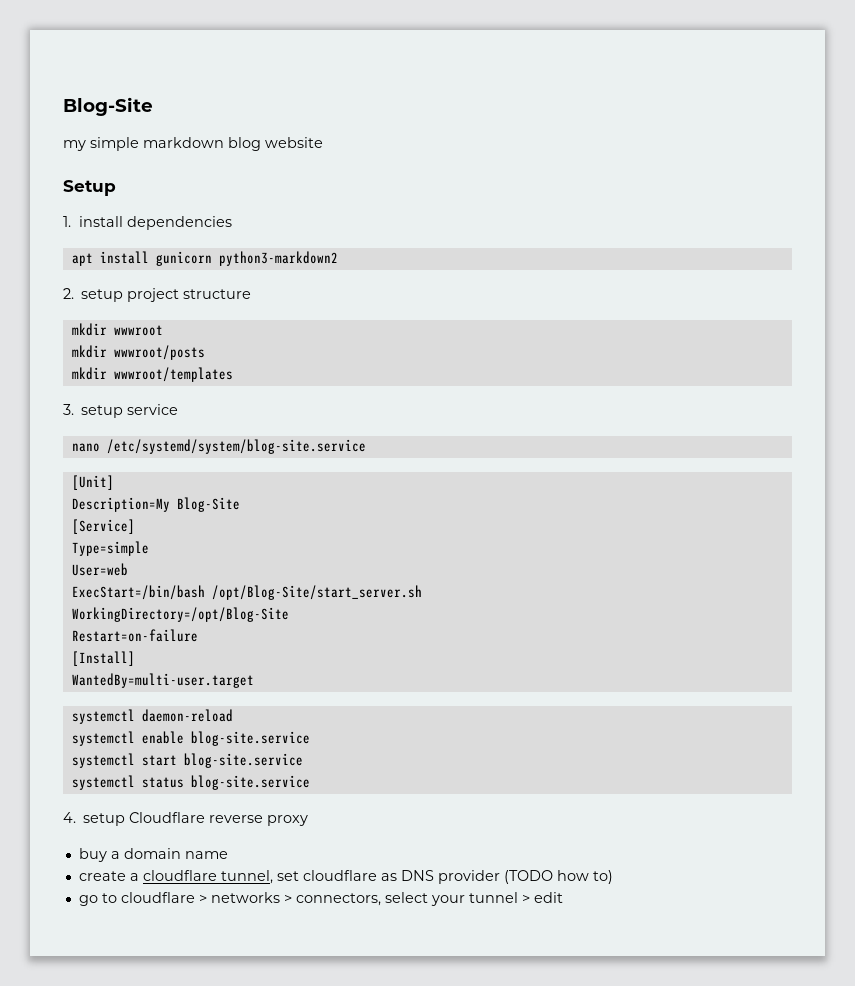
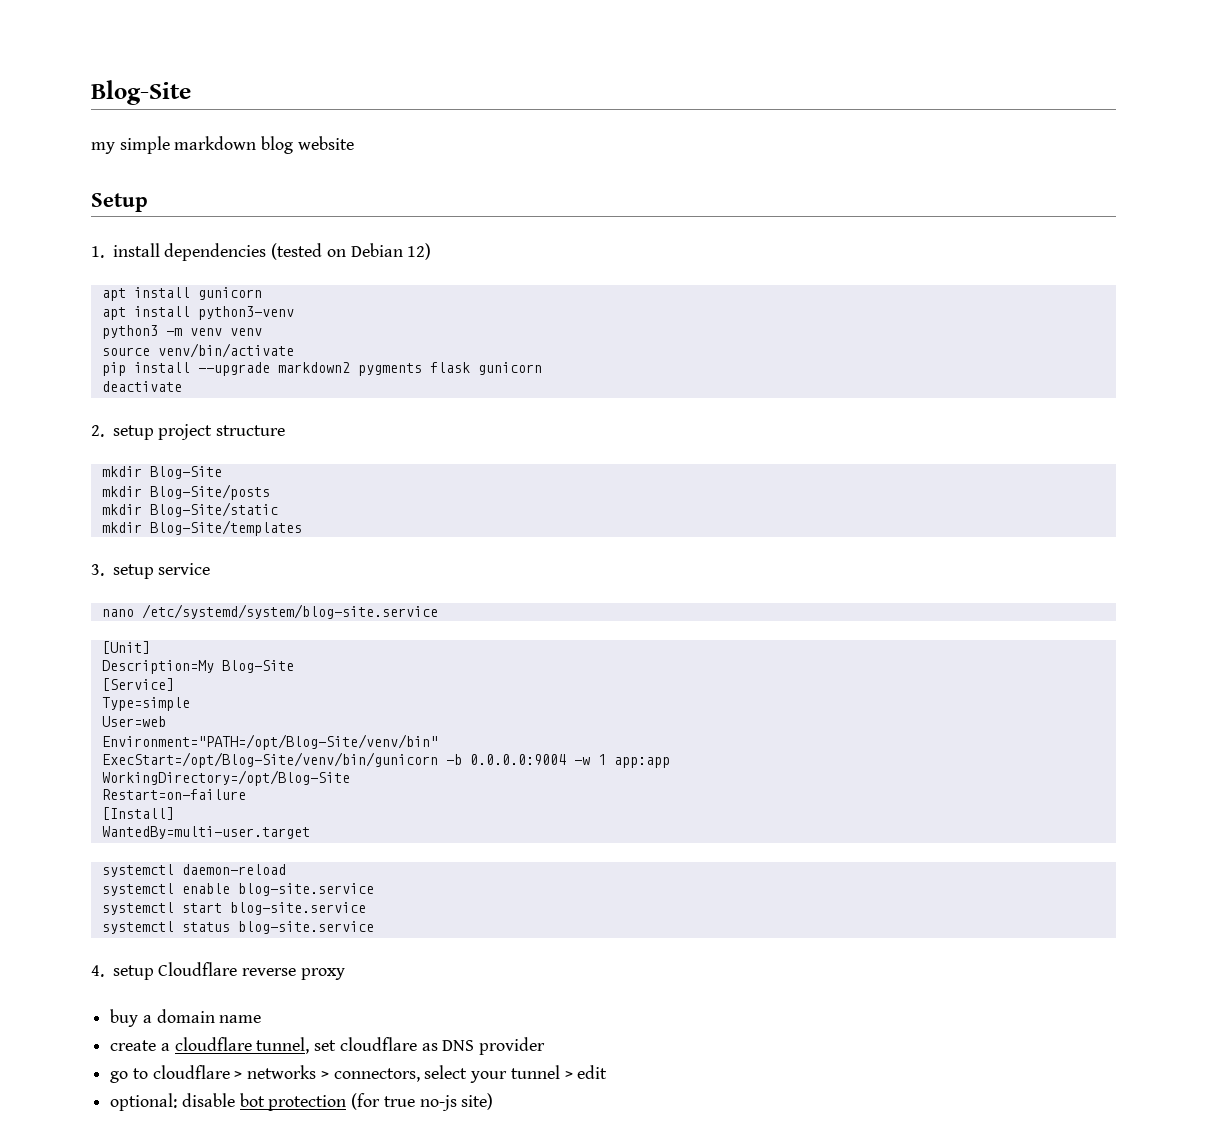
- 1. install dependencies
+ 1. install dependencies (tested on Debian 12)
- apt install gunicorn python3-markdown2
+ apt install gunicorn
+ apt install python3-venv
+ python3 -m venv venv
+ source venv/bin/activate
+ pip install --upgrade markdown2 pygments flask gunicorn
+ deactivate
- mkdir wwwroot
- mkdir wwwroot/posts
- mkdir wwwroot/templates
+ mkdir Blog-Site
+ mkdir Blog-Site/posts
+ mkdir Blog-Site/static
+ mkdir Blog-Site/templates
- ExecStart=/bin/bash /opt/Blog-Site/start_server.sh
+ Environment="PATH=/opt/Blog-Site/venv/bin"
+ ExecStart=/opt/Blog-Site/venv/bin/gunicorn -b 0.0.0.0:9004 -w 1 app:app
- create a cloudflare tunnel, set cloudflare as DNS provider (TODO how to)
+ create a cloudflare tunnel, set cloudflare as DNS provider
+ optional: disable bot protection (for true no-js site)

